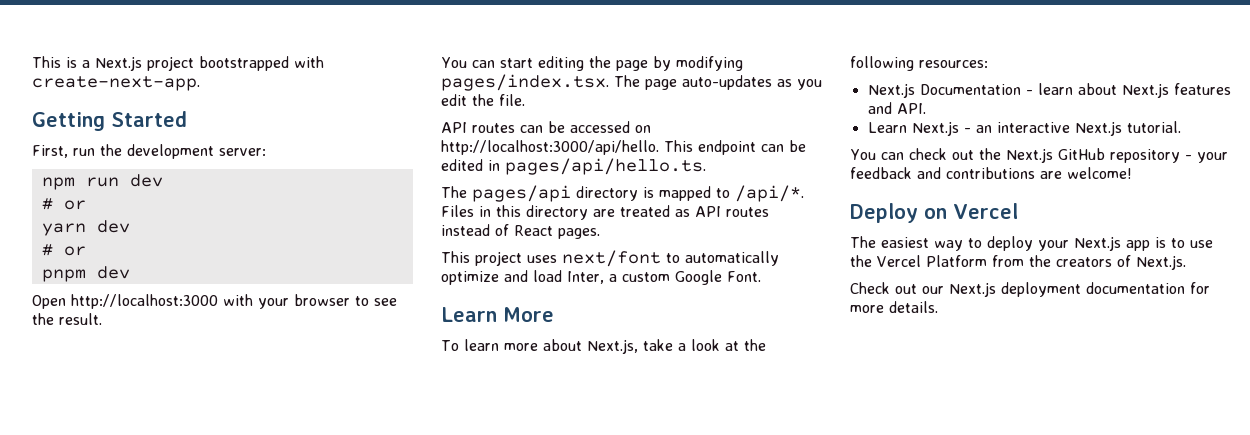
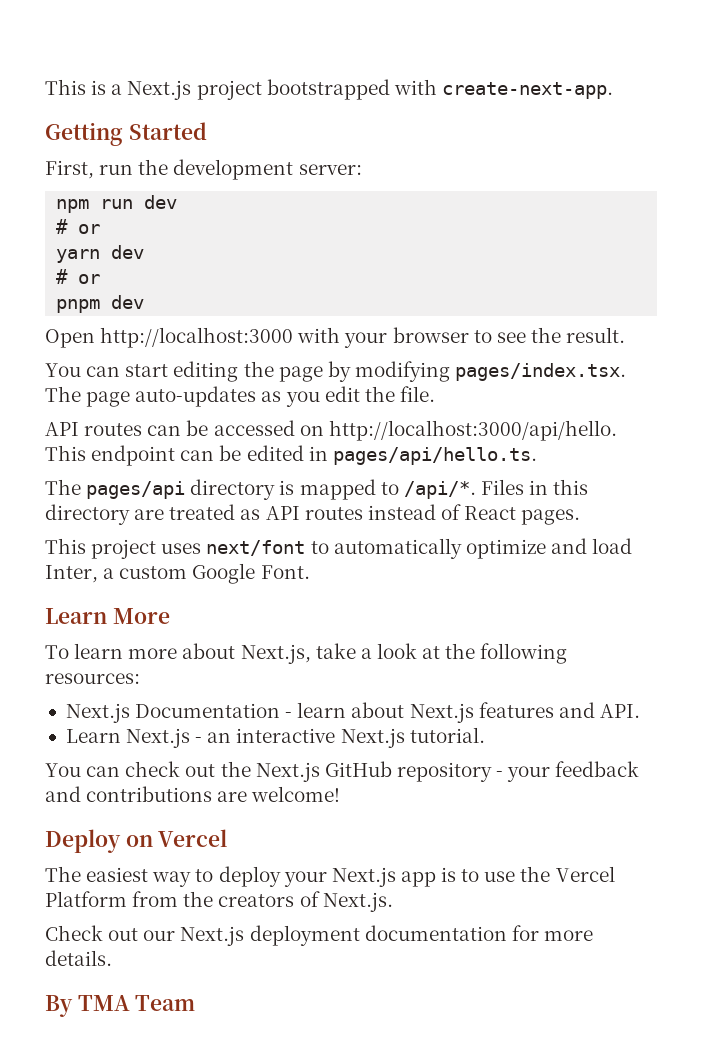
+ By TMA Team

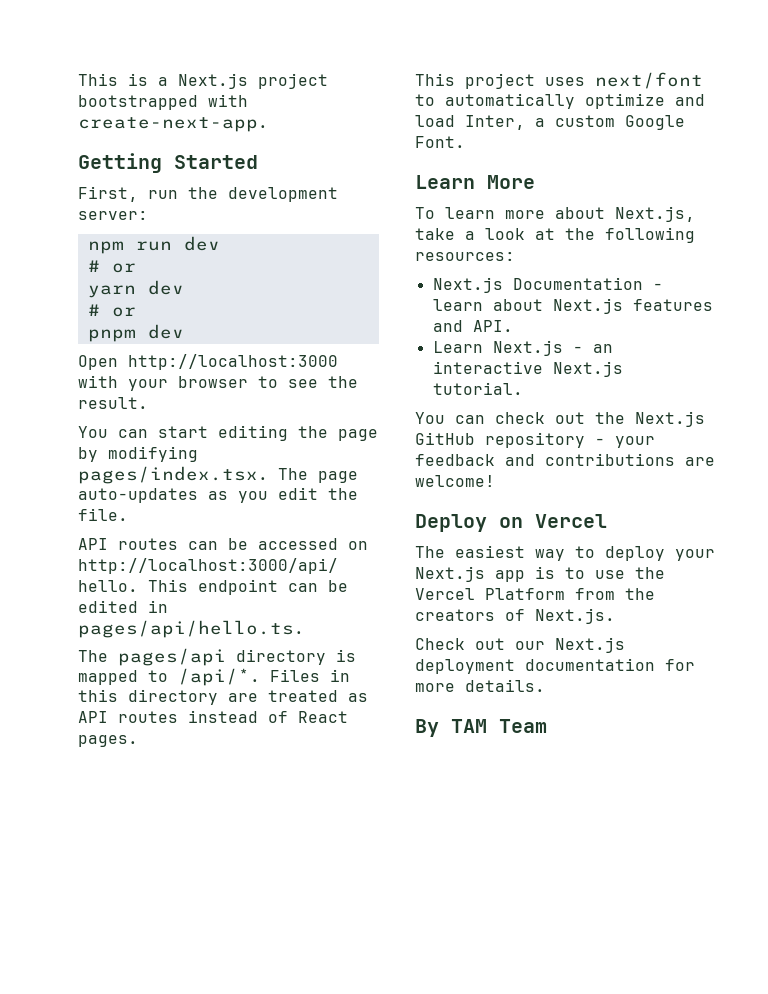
- By TMA Team
+ By TAM Team

